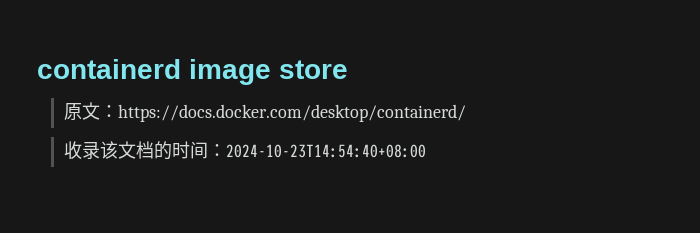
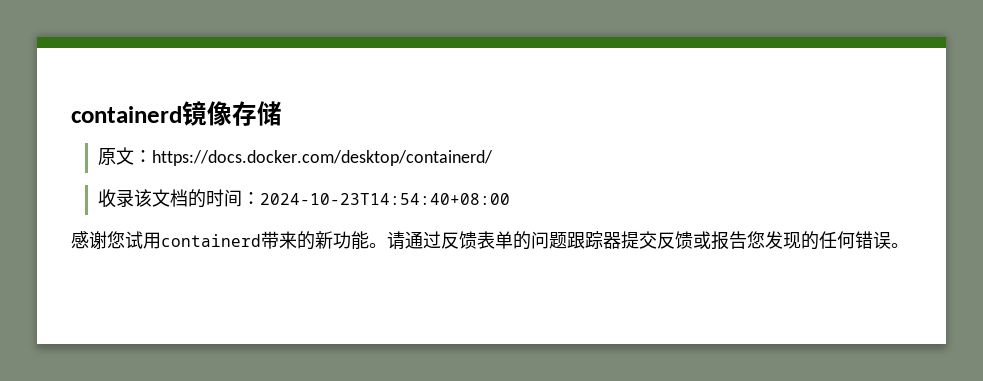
- containerd image store
+ containerd镜像存储
+ 感谢您试用containerd带来的新功能。请通过反馈表单的问题跟踪器提交反馈或报告您发现的任何错误。

